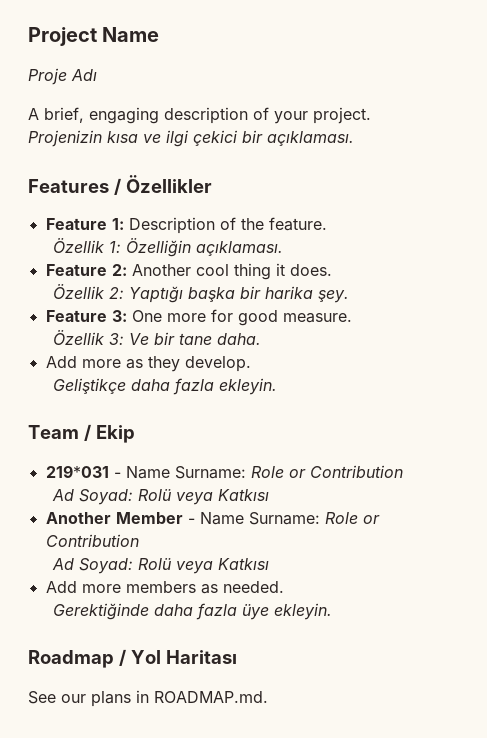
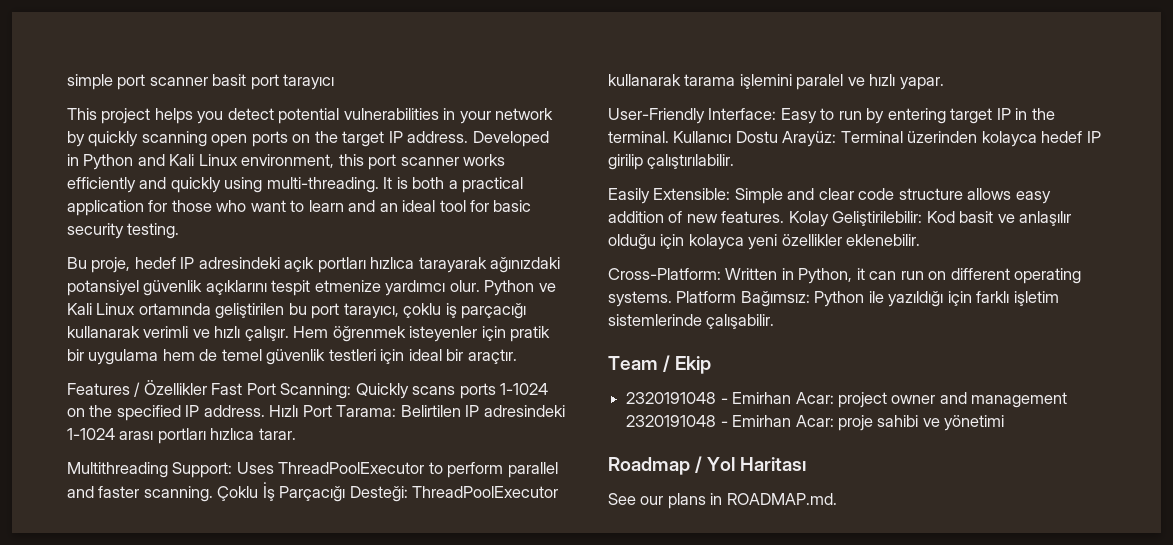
- Project Name
- Proje Adı
- A brief, engaging description of your project.
- Projenizin kısa ve ilgi çekici bir açıklaması.
- Features / Özellikler
- Feature 1: Description of the feature.
- Özellik 1: Özelliğin açıklaması.
- Feature 2: Another cool thing it does.
- Özellik 2: Yaptığı başka bir harika şey.
- Feature 3: One more for good measure.
- Özellik 3: Ve bir tane daha.
- Add more as they develop.
- Geliştikçe daha fazla ekleyin.
+ simple port scanner basit port tarayıcı
+ This project helps you detect potential vulnerabilities in your network by quickly scanning open ports on the target IP address. Developed in Python and Kali Linux environment, this port scanner works efficiently and quickly using multi-threading. It is both a practical application for those who want to learn and an ideal tool for basic security testing.
+ Bu proje, hedef IP adresindeki açık portları hızlıca tarayarak ağınızdaki potansiyel güvenlik açıklarını tespit etmenize yardımcı olur. Python ve Kali Linux ortamında geliştirilen bu port tarayıcı, çoklu iş parçacığı kullanarak verimli ve hızlı çalışır. Hem öğrenmek isteyenler için pratik bir uygulama hem de temel güvenlik testleri için ideal bir araçtır.
+ Features / Özellikler Fast Port Scanning: Quickly scans ports 1-1024 on the specified IP address. Hızlı Port Tarama: Belirtilen IP adresindeki 1-1024 arası portları hızlıca tarar.
+ Multithreading Support: Uses ThreadPoolExecutor to perform parallel and faster scanning. Çoklu İş Parçacığı Desteği: ThreadPoolExecutor kullanarak tarama işlemini paralel ve hızlı yapar.
+ User-Friendly Interface: Easy to run by entering target IP in the terminal. Kullanıcı Dostu Arayüz: Terminal üzerinden kolayca hedef IP girilip çalıştırılabilir.
+ Easily Extensible: Simple and clear code structure allows easy addition of new features. Kolay Geliştirilebilir: Kod basit ve anlaşılır olduğu için kolayca yeni özellikler eklenebilir.
+ Cross-Platform: Written in Python, it can run on different operating systems. Platform Bağımsız: Python ile yazıldığı için farklı işletim sistemlerinde çalışabilir.
  Team / Ekip
- 219*031 - Name Surname: Role or Contribution
- Ad Soyad: Rolü veya Katkısı
- Another Member - Name Surname: Role or Contribution
- Ad Soyad: Rolü veya Katkısı
- Add more members as needed.
- Gerektiğinde daha fazla üye ekleyin.
+ 2320191048 - Emirhan Acar: project owner and management 2320191048 - Emirhan Acar: proje sahibi ve yönetimi

